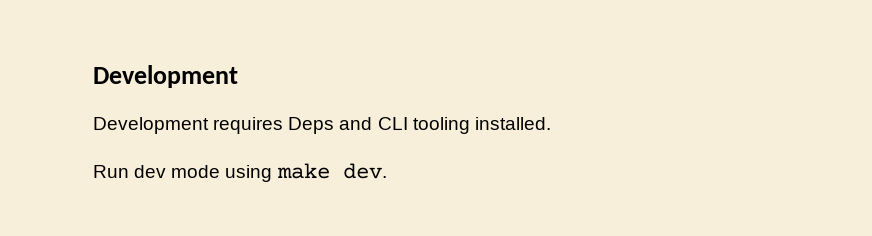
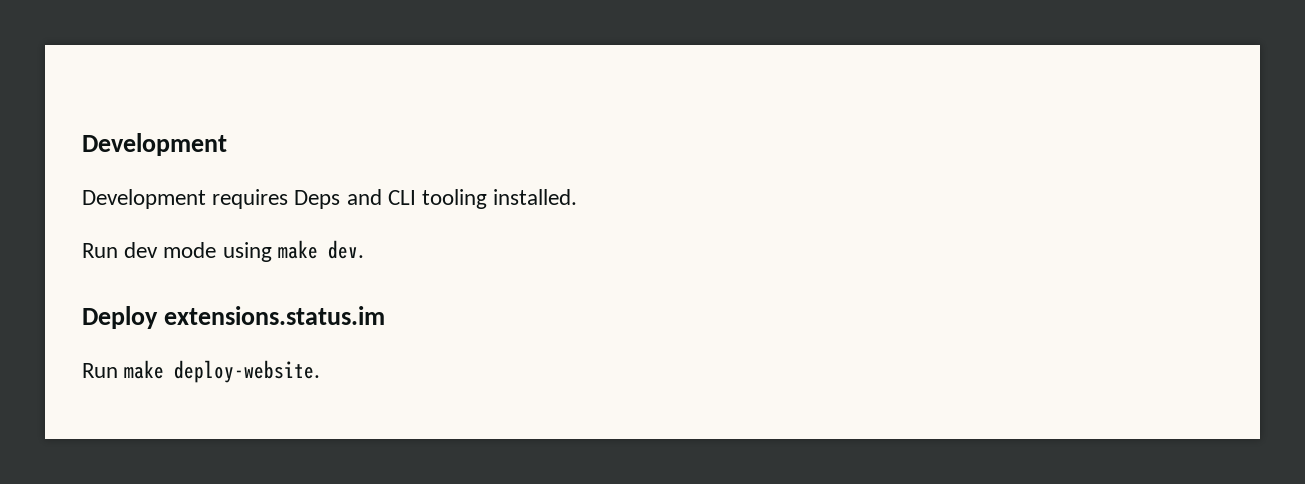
+ Deploy extensions.status.im
+ Run make deploy-website.

